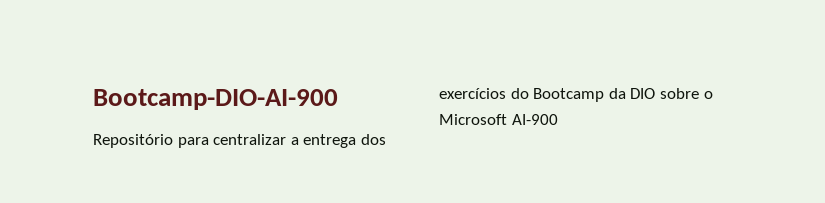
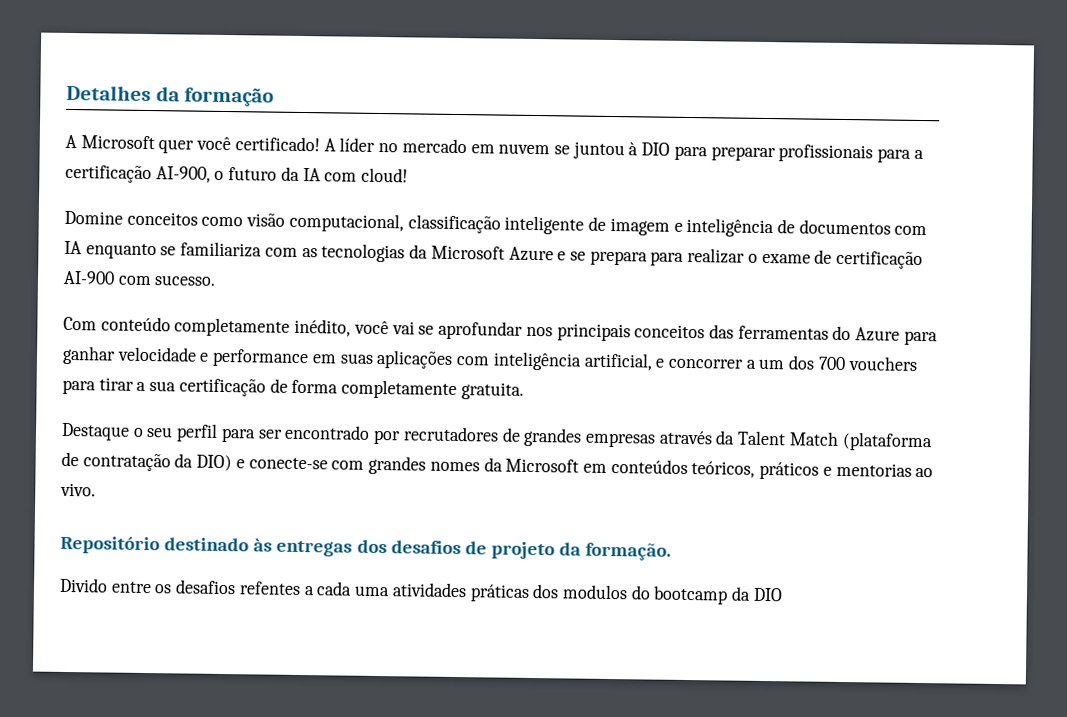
- Bootcamp-DIO-AI-900
- Repositório para centralizar a entrega dos exercícios do Bootcamp da DIO sobre o Microsoft AI-900
+ Detalhes da formação
+ A Microsoft quer você certificado! A líder no mercado em nuvem se juntou à DIO para preparar profissionais para a certificação AI-900, o futuro da IA com cloud!
+ Domine conceitos como visão computacional, classificação inteligente de imagem e inteligência de documentos com IA enquanto se familiariza com as tecnologias da Microsoft Azure e se prepara para realizar o exame de certificação AI-900 com sucesso.
+ Com conteúdo completamente inédito, você vai se aprofundar nos principais conceitos das ferramentas do Azure para ganhar velocidade e performance em suas aplicações com inteligência artificial, e concorrer a um dos 700 vouchers para tirar a sua certificação de forma completamente gratuita.
+ Destaque o seu perfil para ser encontrado por recrutadores de grandes empresas através da Talent Match (plataforma de contratação da DIO) e conecte-se com grandes nomes da Microsoft em conteúdos teóricos, práticos e mentorias ao vivo.
+ Repositório destinado às entregas dos desafios de projeto da formação.
+ Divido entre os desafios refentes a cada uma atividades práticas dos modulos do bootcamp da DIO

